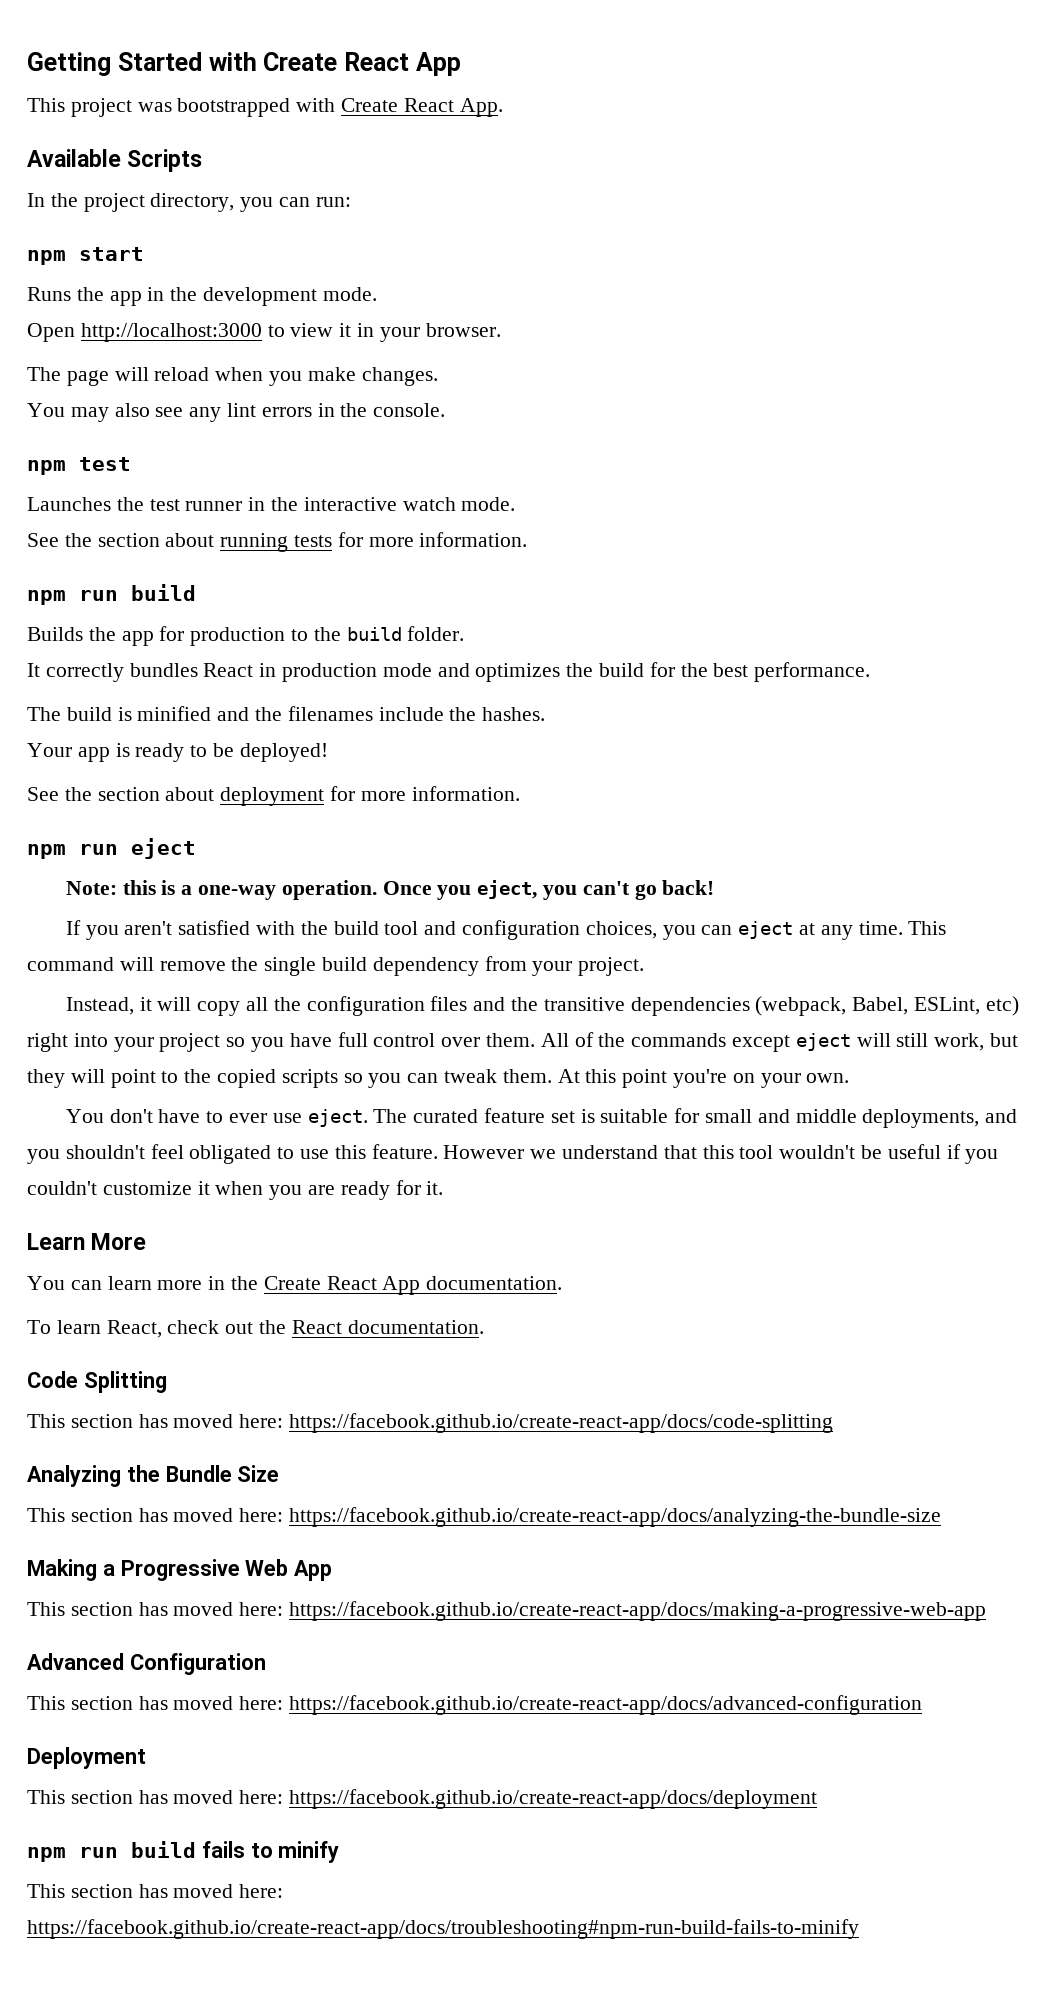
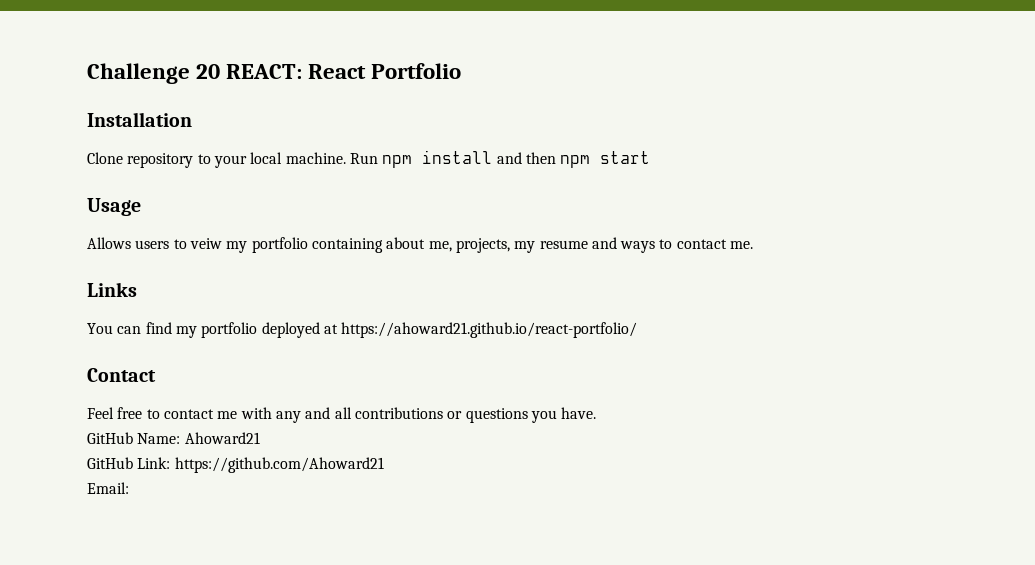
- Getting Started with Create React App
- This project was bootstrapped with Create React App.
- Available Scripts
- In the project directory, you can run:
- npm start
- Runs the app in the development mode.
- Open http://localhost:3000 to view it in your browser.
- The page will reload when you make changes.
- You may also see any lint errors in the console.
- npm test
- Launches the test runner in the interactive watch mode.
- See the section about running tests for more information.
- npm run build
- Builds the app for production to the build folder.
- It correctly bundles React in production mode and optimizes the build for the best performance.
- The build is minified and the filenames include the hashes.
- Your app is ready to be deployed!
- See the section about deployment for more information.
- npm run eject
- Note: this is a one-way operation. Once you eject, you can't go back!
- If you aren't satisfied with the build tool and configuration choices, you can eject at any time. This command will remove the single build dependency from your project.
- Instead, it will copy all the configuration files and the transitive dependencies (webpack, Babel, ESLint, etc) right into your project so you have full control over them. All of the commands except eject will still work, but they will point to the copied scripts so you can tweak them. At this point you're on your own.
- You don't have to ever use eject. The curated feature set is suitable for small and middle deployments, and you shouldn't feel obligated to use this feature. However we understand that this tool wouldn't be useful if you couldn't customize it when you are ready for it.
- Learn More
- You can learn more in the Create React App documentation.
- To learn React, check out the React documentation.
- Code Splitting
- This section has moved here: https://facebook.github.io/create-react-app/docs/code-splitting
- Analyzing the Bundle Size
- This section has moved here: https://facebook.github.io/create-react-app/docs/analyzing-the-bundle-size
- Making a Progressive Web App
- This section has moved here: https://facebook.github.io/create-react-app/docs/making-a-progressive-web-app
- Advanced Configuration
- This section has moved here: https://facebook.github.io/create-react-app/docs/advanced-configuration
- Deployment
- This section has moved here: https://facebook.github.io/create-react-app/docs/deployment
- npm run build fails to minify
- This section has moved here: https://facebook.github.io/create-react-app/docs/troubleshooting#npm-run-build-fails-to-minify
+ Challenge 20 REACT: React Portfolio
+ Installation
+ Clone repository to your local machine. Run npm install and then npm start
+ Usage
+ Allows users to veiw my portfolio containing about me, projects, my resume and ways to contact me.
+ Links
+ You can find my portfolio deployed at https://ahoward21.github.io/react-portfolio/
+ Contact
+ Feel free to contact me with any and all contributions or questions you have.
+ GitHub Name: Ahoward21
+ GitHub Link: https://github.com/Ahoward21
+ Email:

